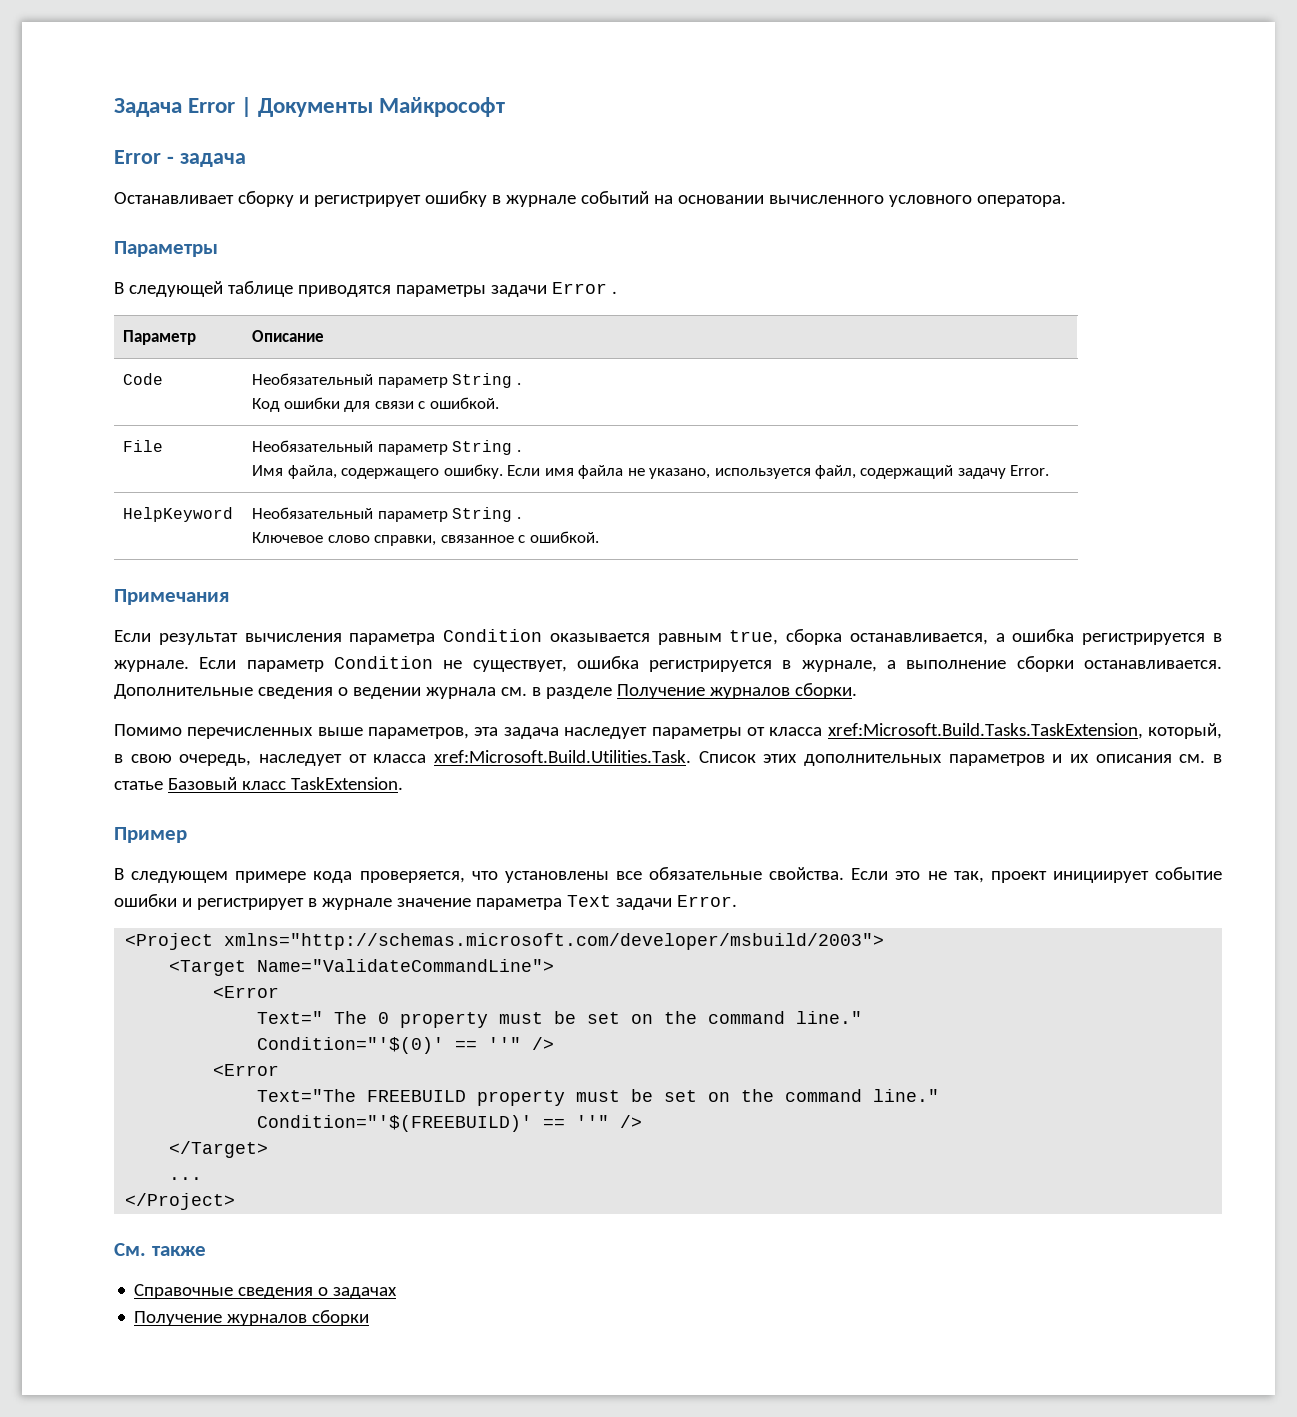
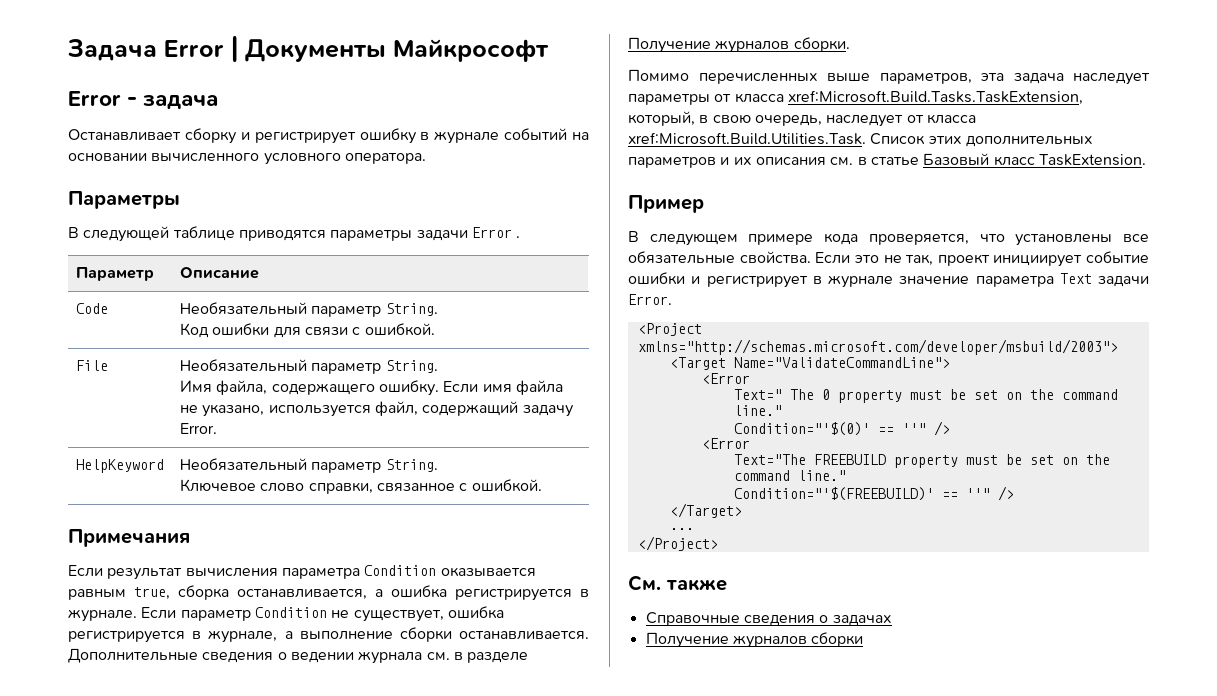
- Code | Необязательный параметр String .
+ Code | Необязательный параметр String.
- File | Необязательный параметр String .
+ File | Необязательный параметр String.
- HelpKeyword | Необязательный параметр String .
+ HelpKeyword | Необязательный параметр String.

